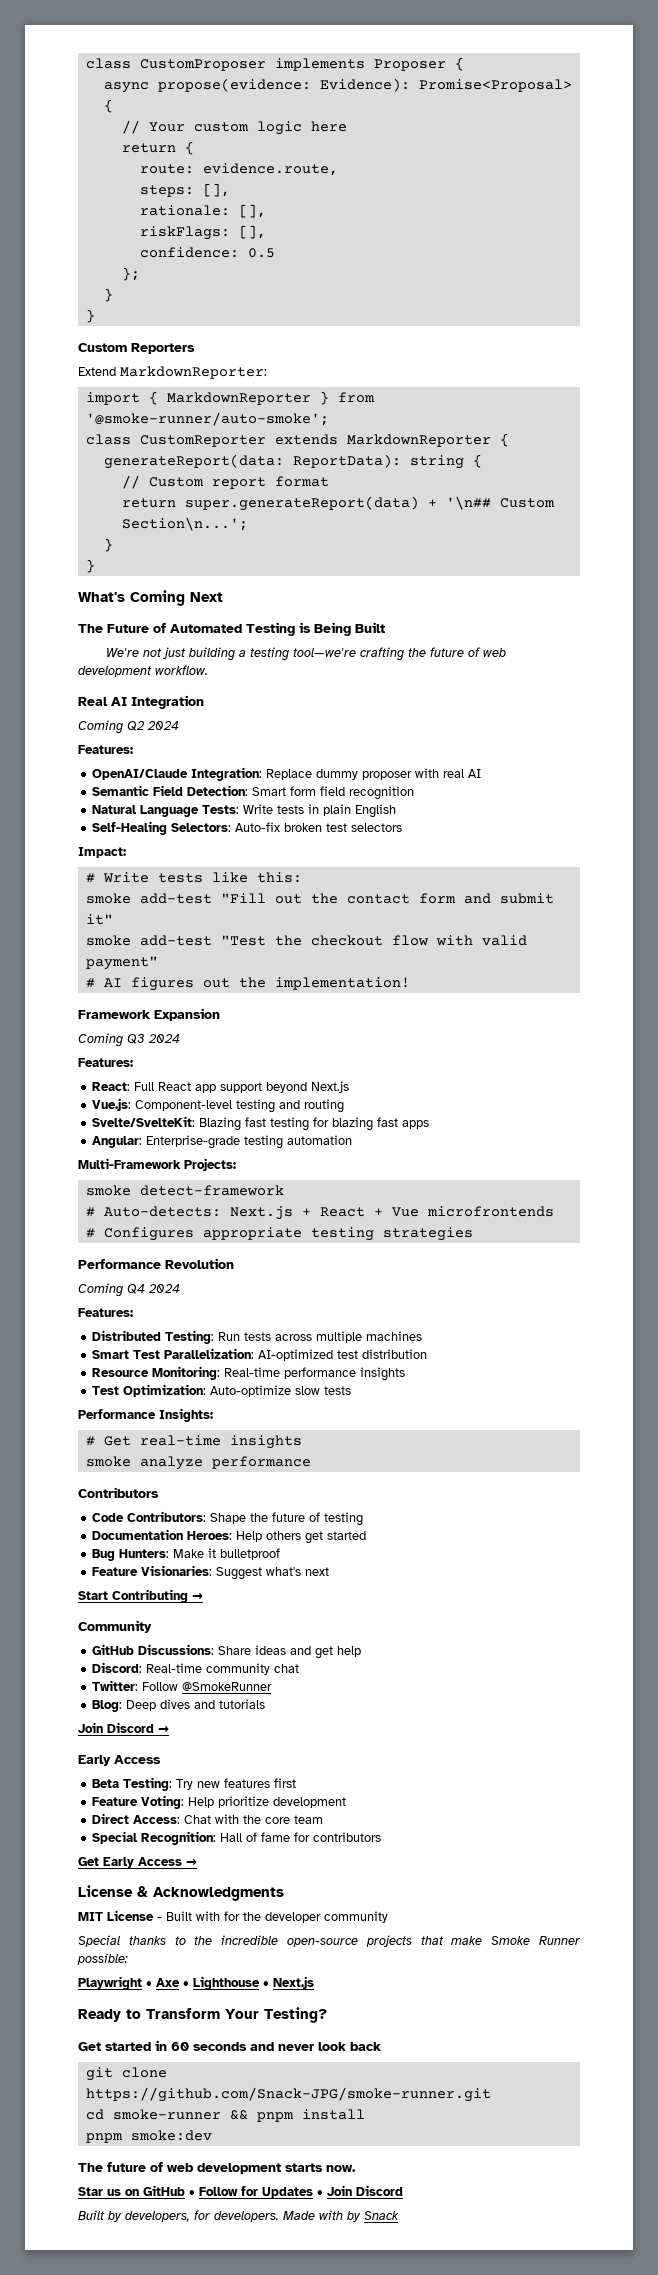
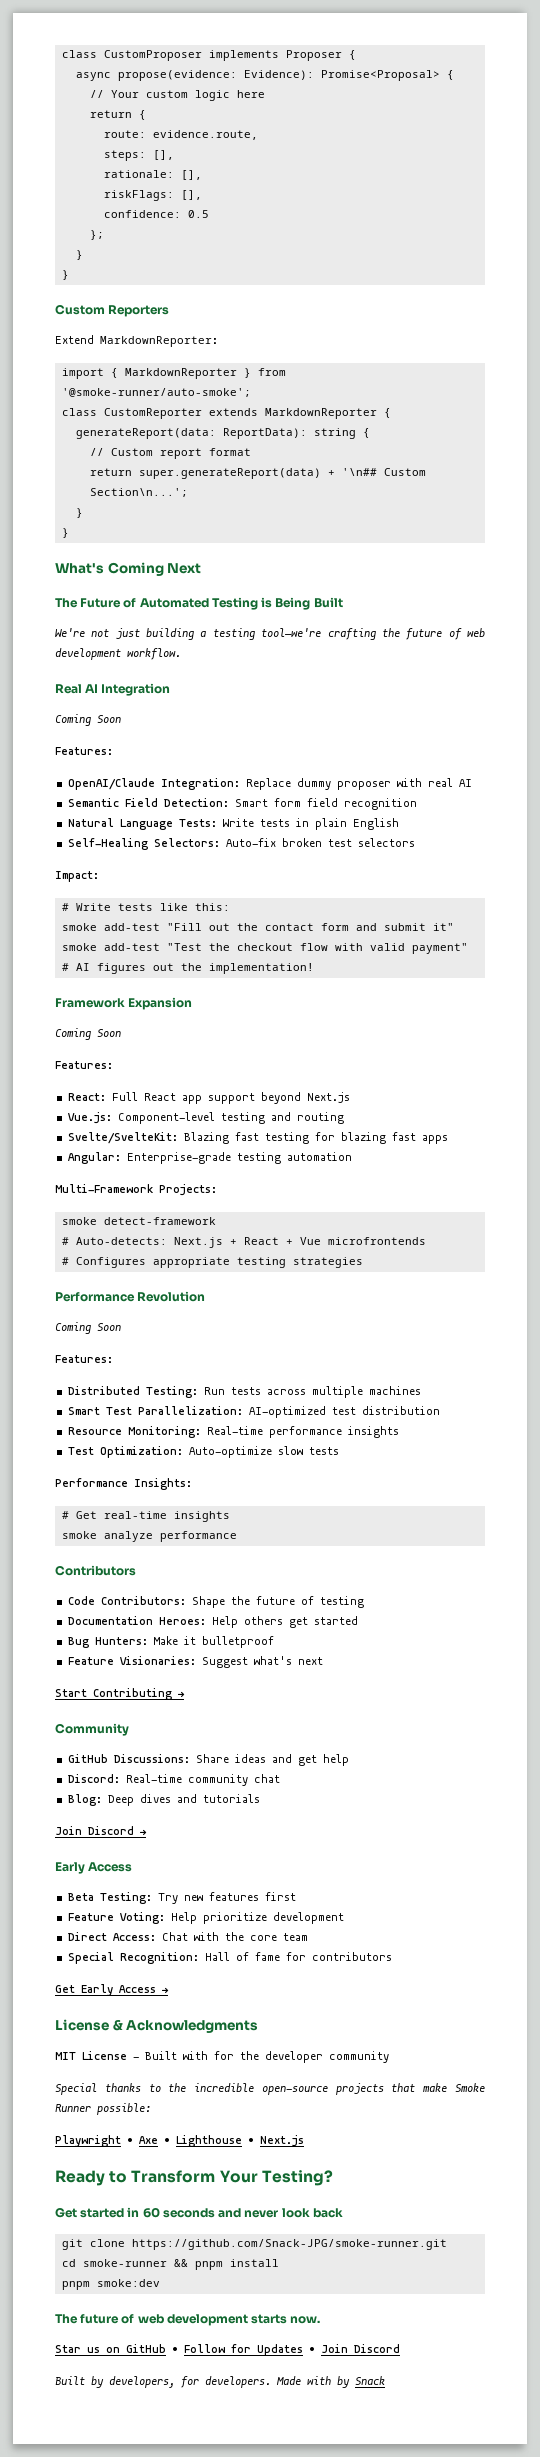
  Real AI Integration
- Coming Q2 2024
+ Coming Soon
  Framework Expansion
- Coming Q3 2024
+ Coming Soon
  Performance Revolution
- Coming Q4 2024
+ Coming Soon
- Twitter: Follow @SmokeRunner

